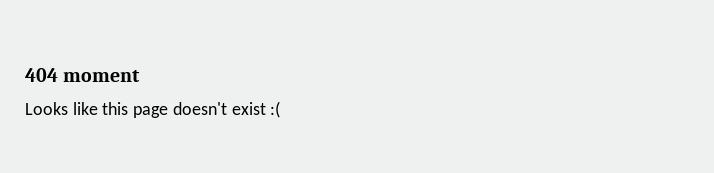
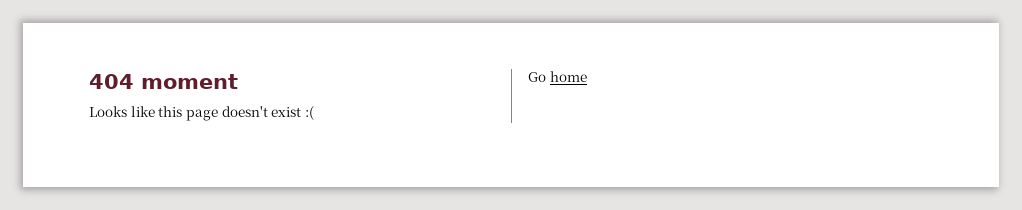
+ Go home

